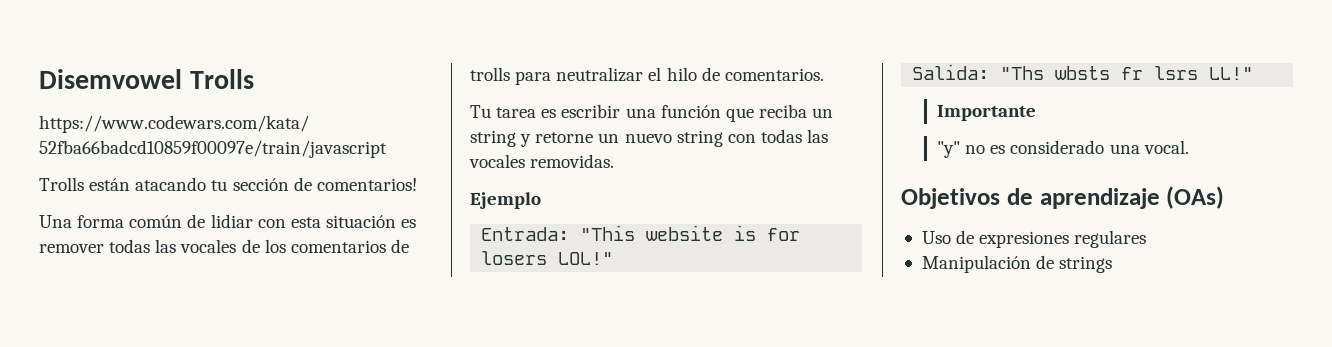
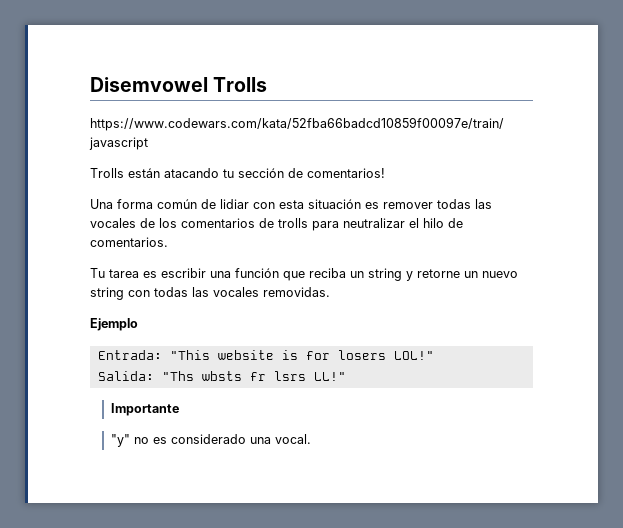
- Objetivos de aprendizaje (OAs)
- Uso de expresiones regulares
- Manipulación de strings

